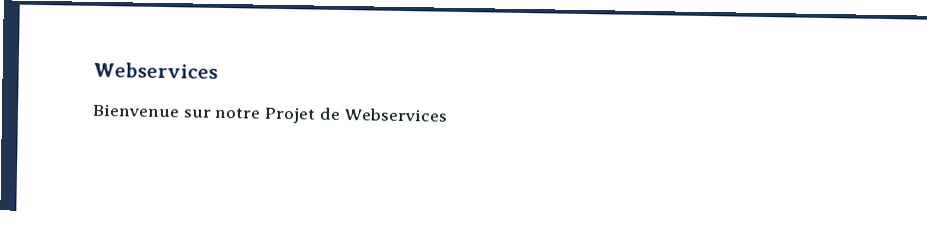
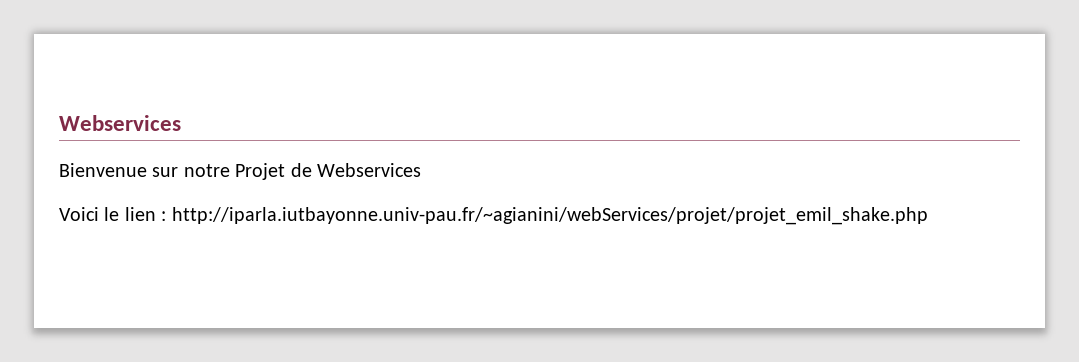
+ Voici le lien : http://iparla.iutbayonne.univ-pau.fr/~agianini/webServices/projet/projet_emil_shake.php

